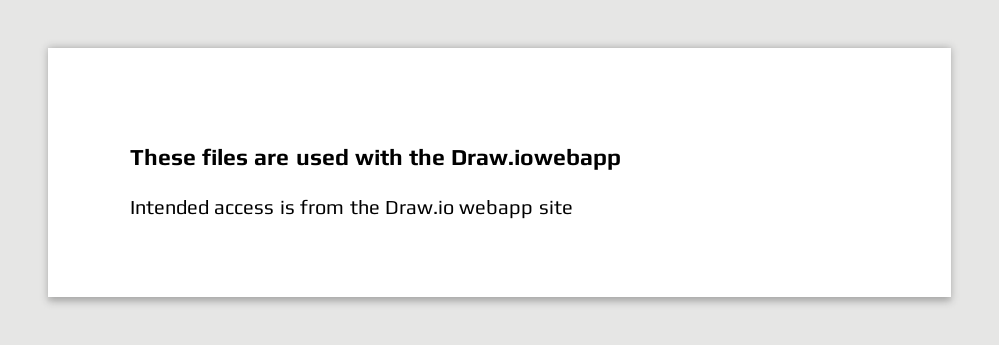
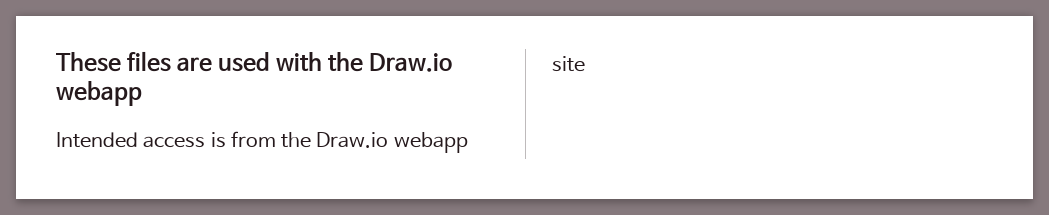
- These files are used with the Draw.iowebapp
+ These files are used with the Draw.io webapp

